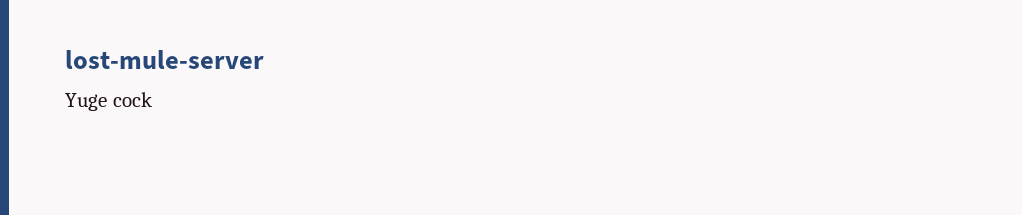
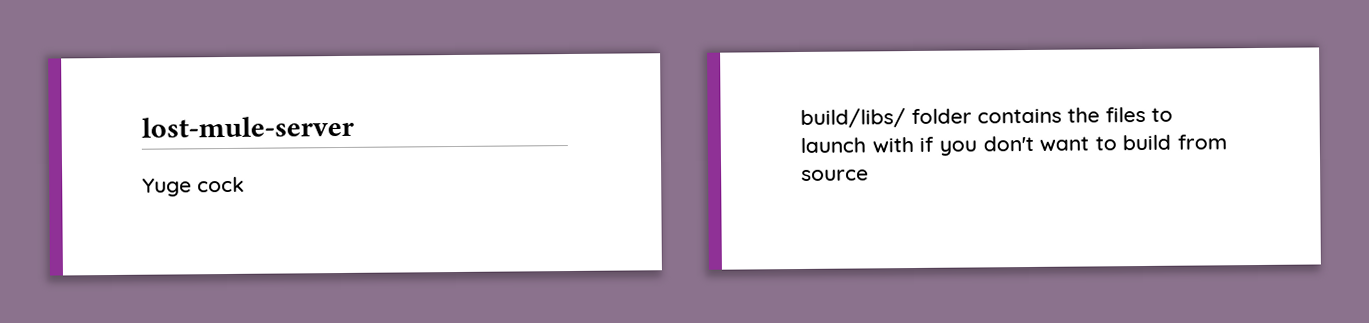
+ build/libs/ folder contains the files to launch with if you don't want to build from source

